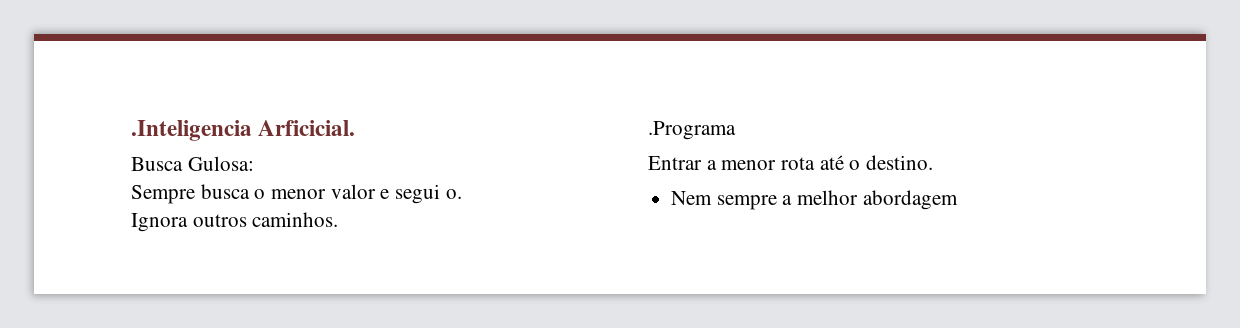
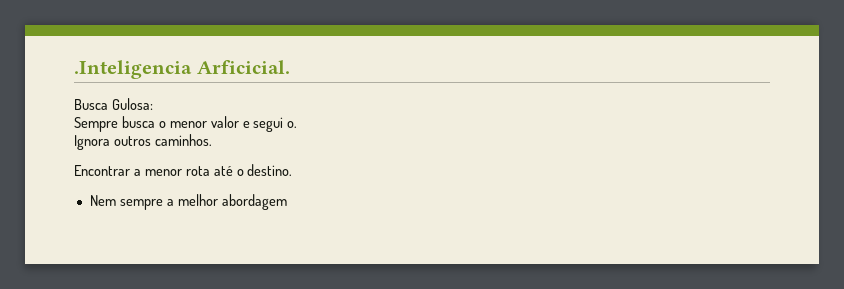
- .Programa
- Entrar a menor rota até o destino.
+ Encontrar a menor rota até o destino.

